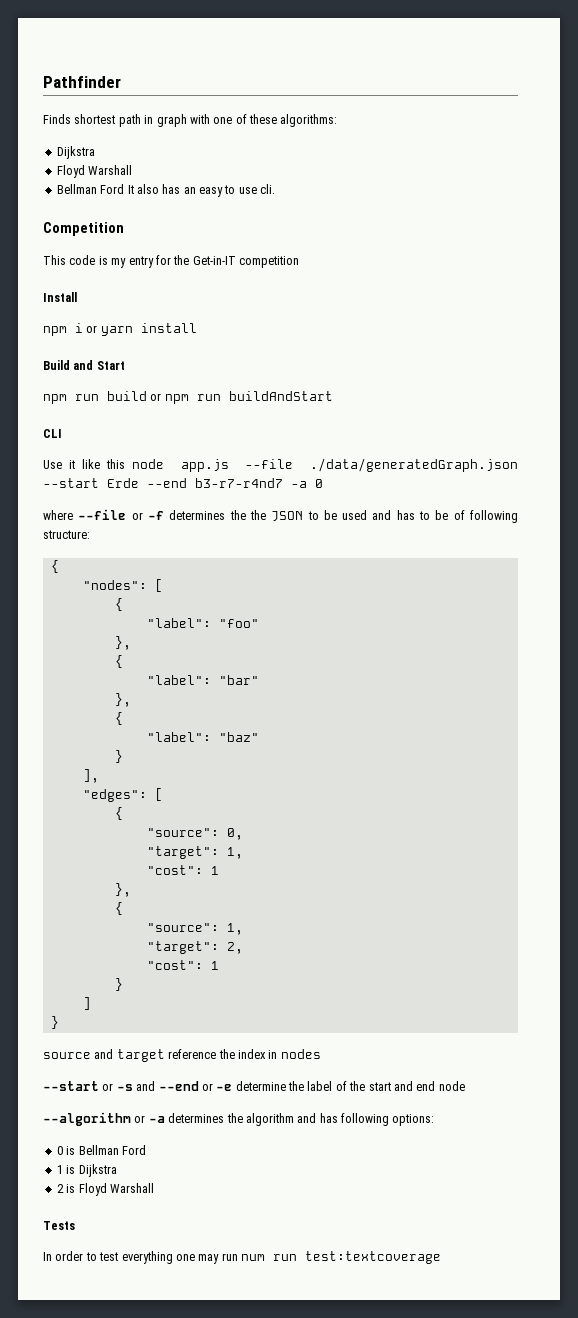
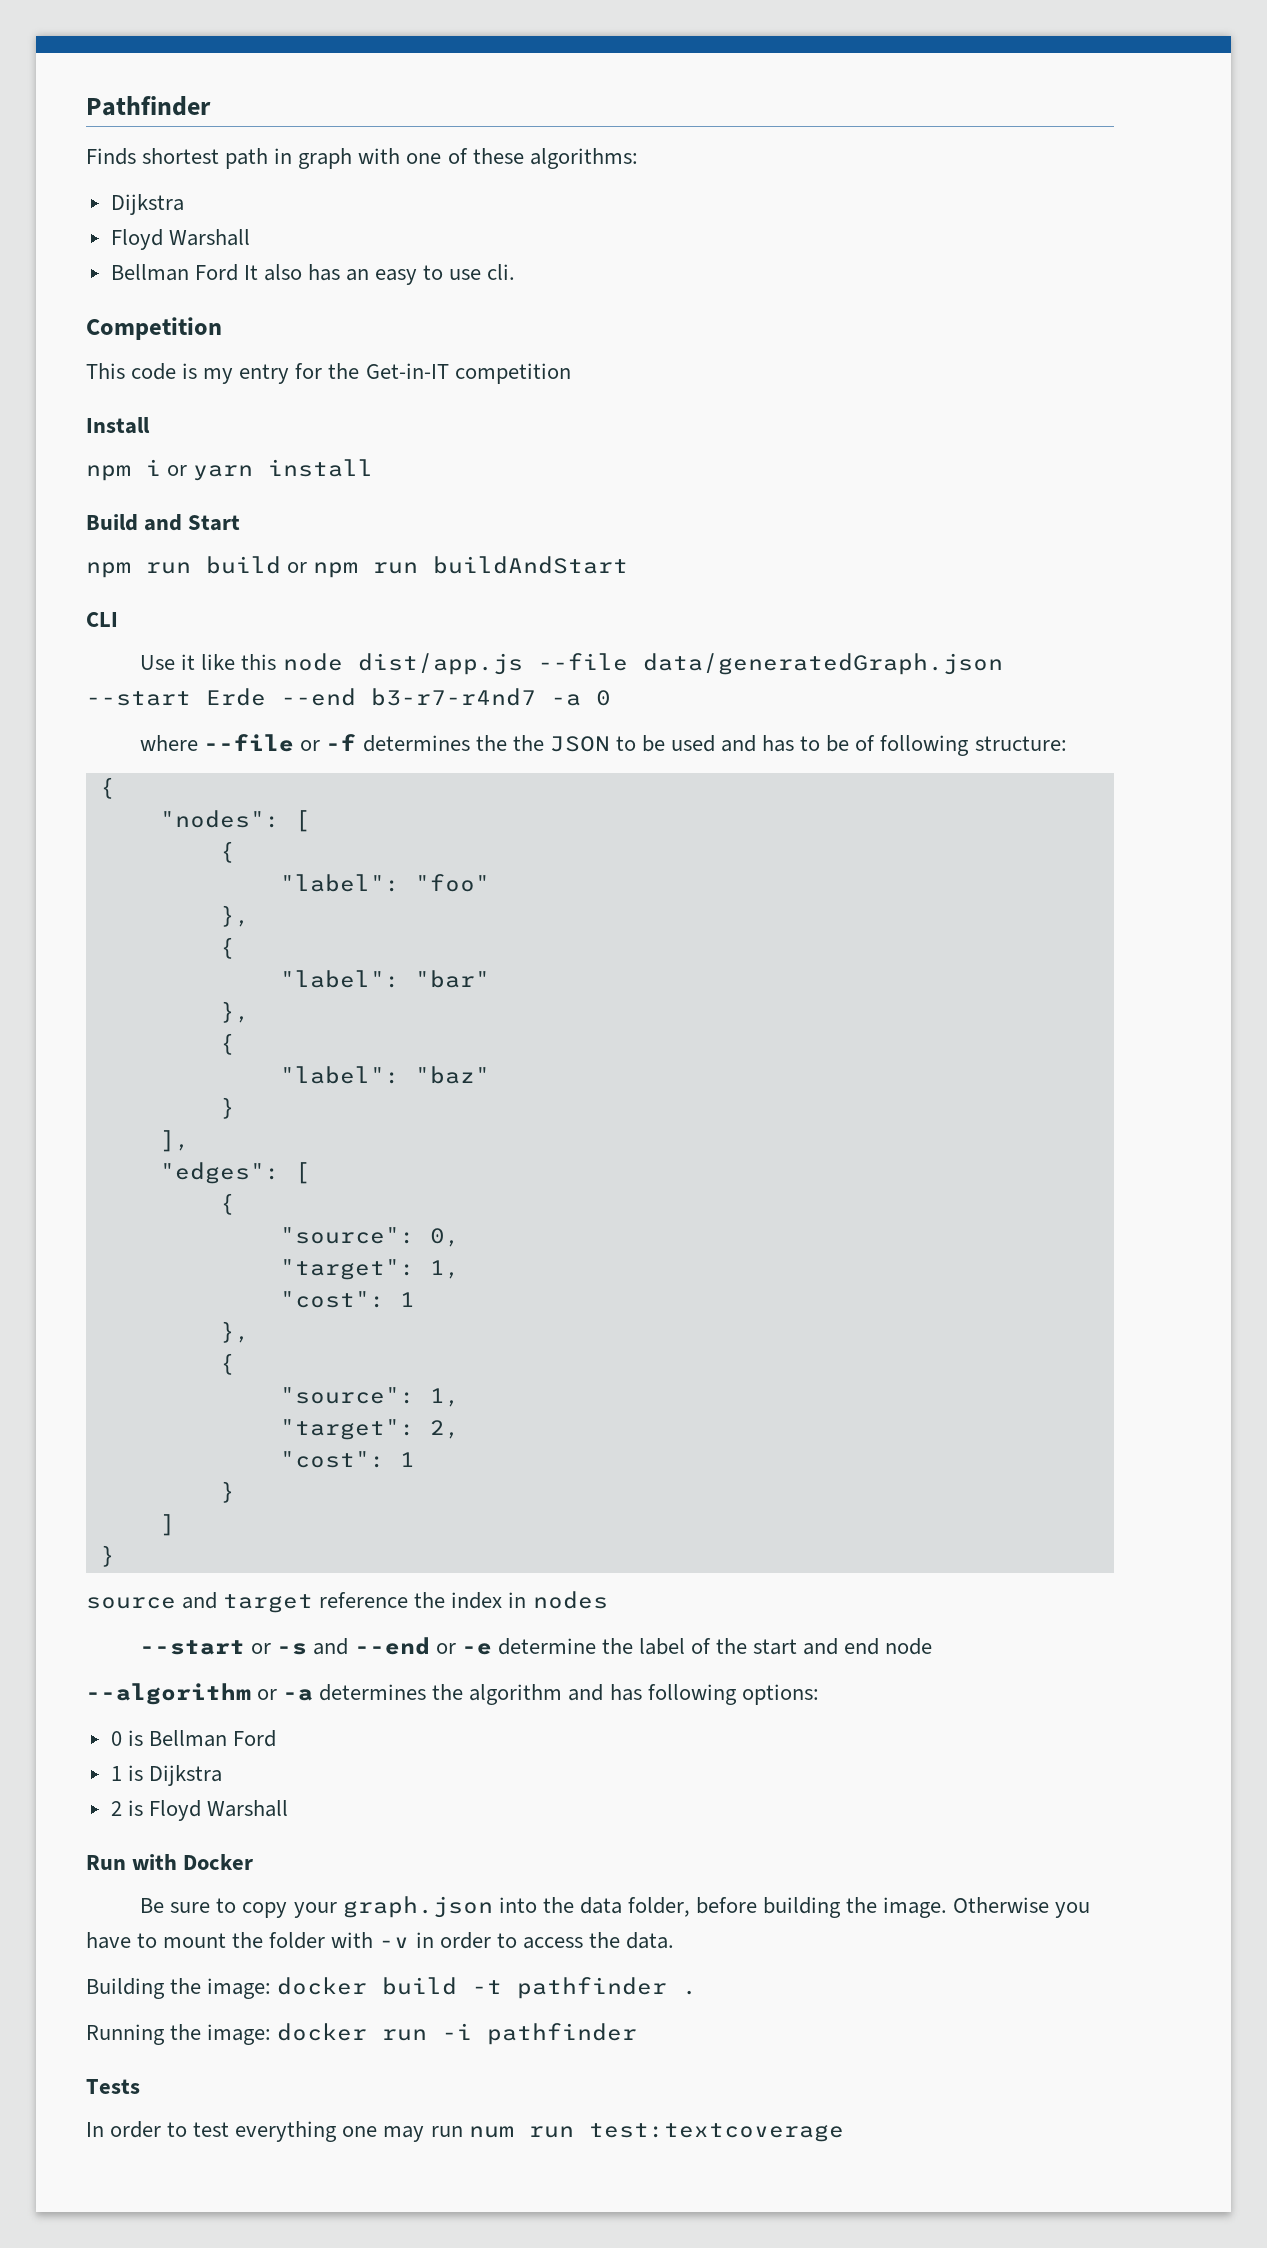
- Use it like this node app.js --file ./data/generatedGraph.json --start Erde --end b3-r7-r4nd7 -a 0
+ Use it like this node dist/app.js --file data/generatedGraph.json --start Erde --end b3-r7-r4nd7 -a 0
+ Run with Docker
+ Be sure to copy your graph.json into the data folder, before building the image. Otherwise you have to mount the folder with -v in order to access the data.
+ Building the image: docker build -t pathfinder .
+ Running the image: docker run -i pathfinder

